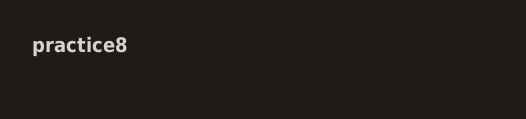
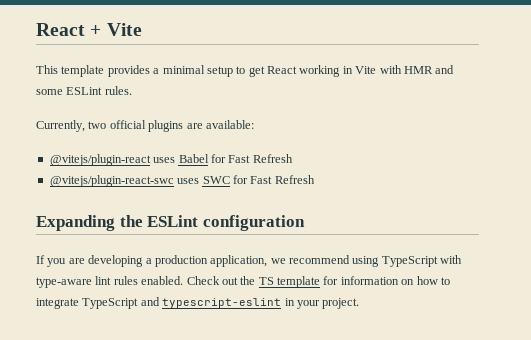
- practice8
+ React + Vite
+ This template provides a minimal setup to get React working in Vite with HMR and some ESLint rules.
+ Currently, two official plugins are available:
+ @vitejs/plugin-react uses Babel for Fast Refresh
+ @vitejs/plugin-react-swc uses SWC for Fast Refresh
+ Expanding the ESLint configuration
+ If you are developing a production application, we recommend using TypeScript with type-aware lint rules enabled. Check out the TS template for information on how to integrate TypeScript and typescript-eslint in your project.

